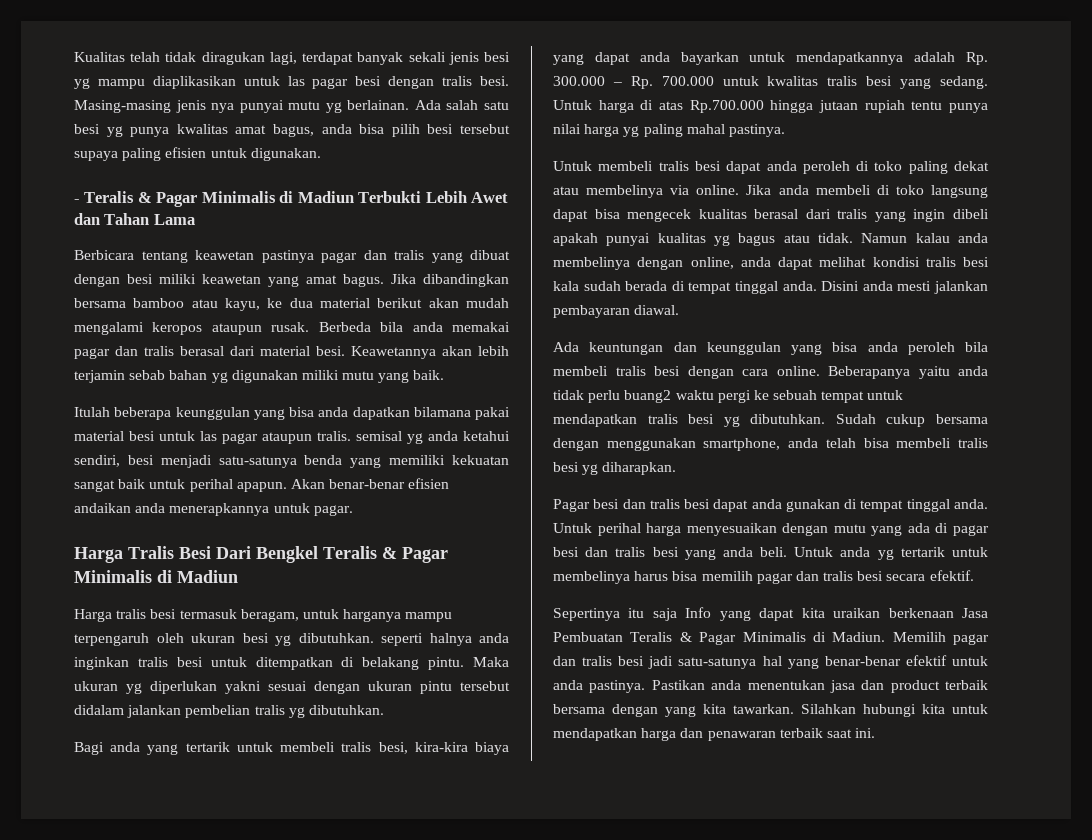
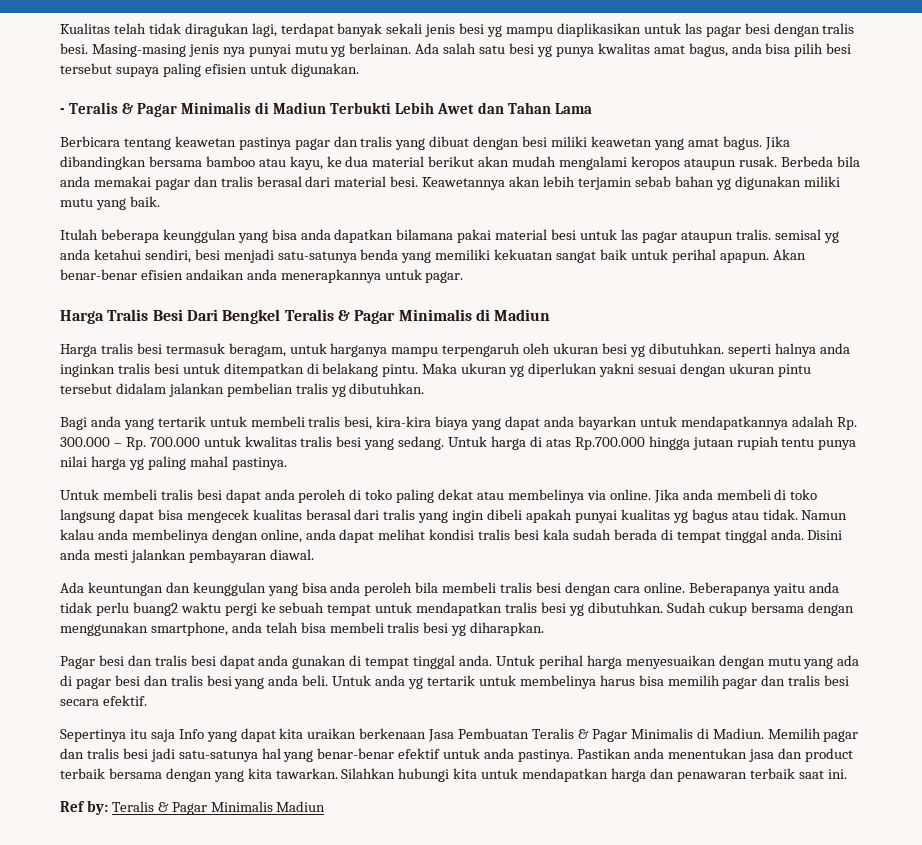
+ Ref by: Teralis & Pagar Minimalis Madiun

